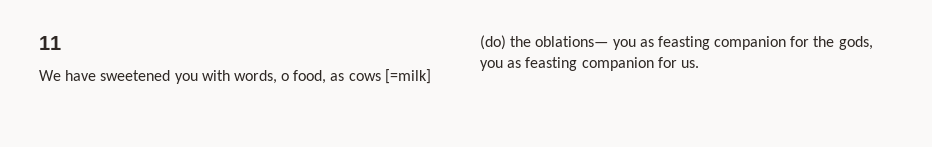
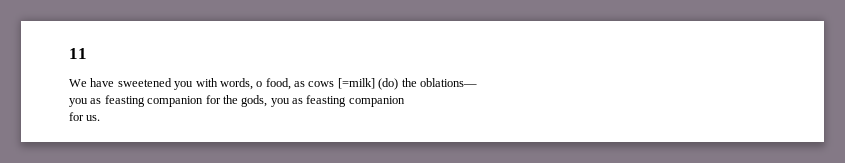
- We have sweetened you with words, o food, as cows [=milk] (do) the oblations— you as feasting companion for the gods, you as feasting companion for us.
+ We have sweetened you with words, o food, as cows [=milk] (do) the oblations—
+ you as feasting companion for the gods, you as feasting companion
+ for us.

